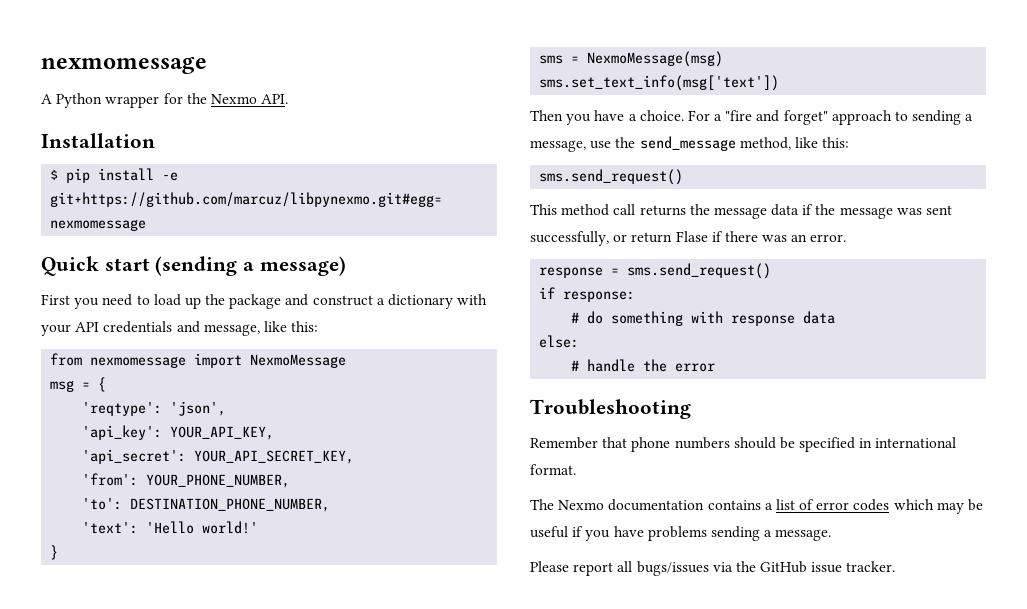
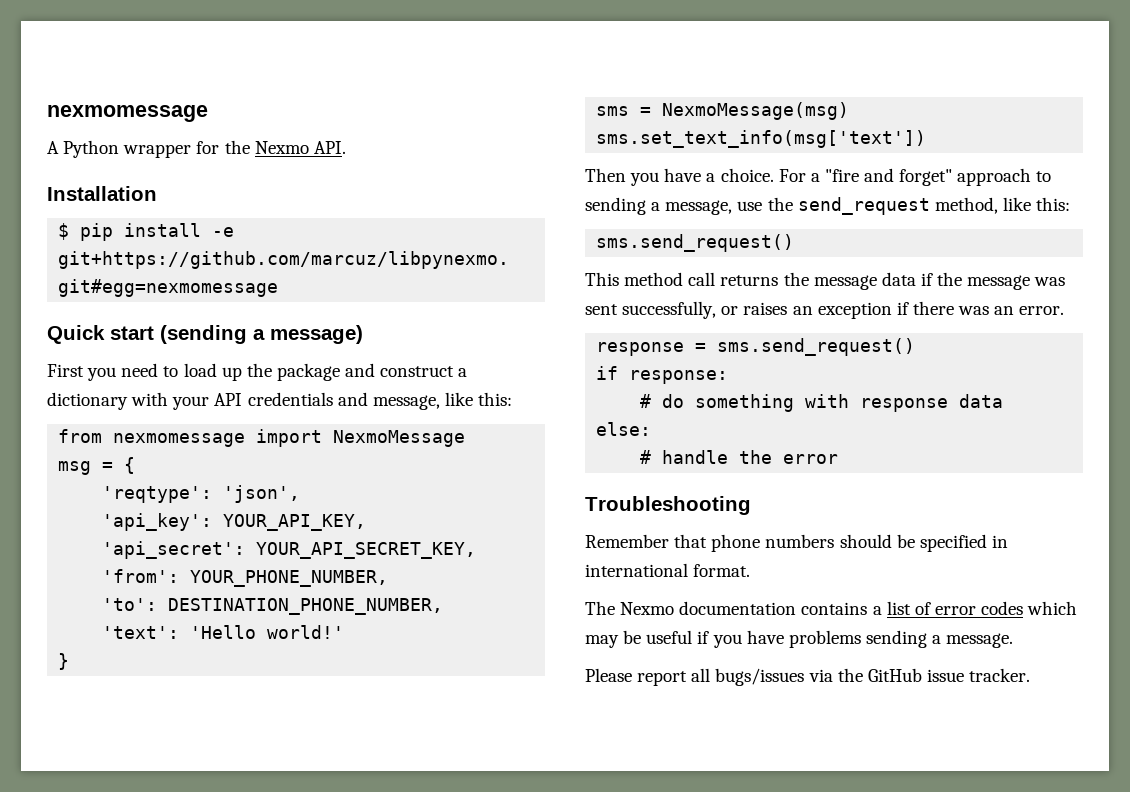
- For a "fire and forget" approach to sending a message, use the send_message method, like this:
+ For a "fire and forget" approach to sending a message, use the send_request method, like this:
- This method call returns the message data if the message was sent successfully, or return Flase if there was an error.
+ This method call returns the message data if the message was sent successfully, or raises an exception if there was an error.

